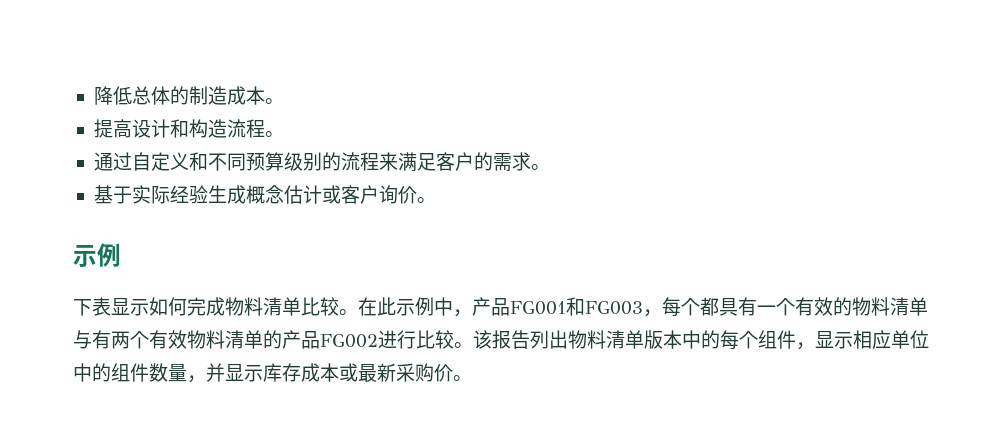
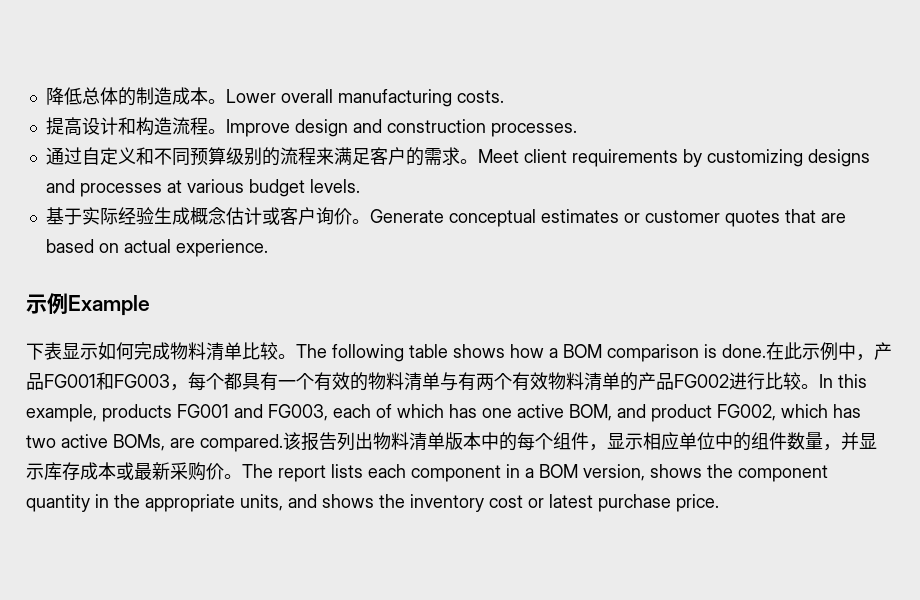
+ Lower overall manufacturing costs.
+ Improve design and construction processes.
+ Meet client requirements by customizing designs and processes at various budget levels.
- 基于实际经验生成概念估计或客户询价。
- 示例
+ 基于实际经验生成概念估计或客户询价。Generate conceptual estimates or customer quotes that are based on actual experience.
+ 示例Example
+ The following table shows how a BOM comparison is done.
+ In this example, products FG001 and FG003, each of which has one active BOM, and product FG002, which has two active BOMs, are compared.
+ The report lists each component in a BOM version, shows the component quantity in the appropriate units, and shows the inventory cost or latest purchase price.

